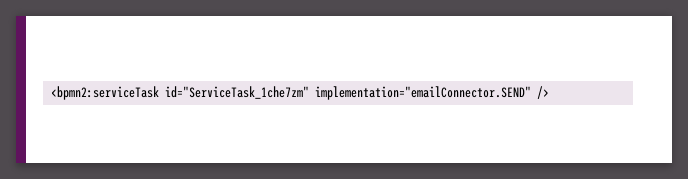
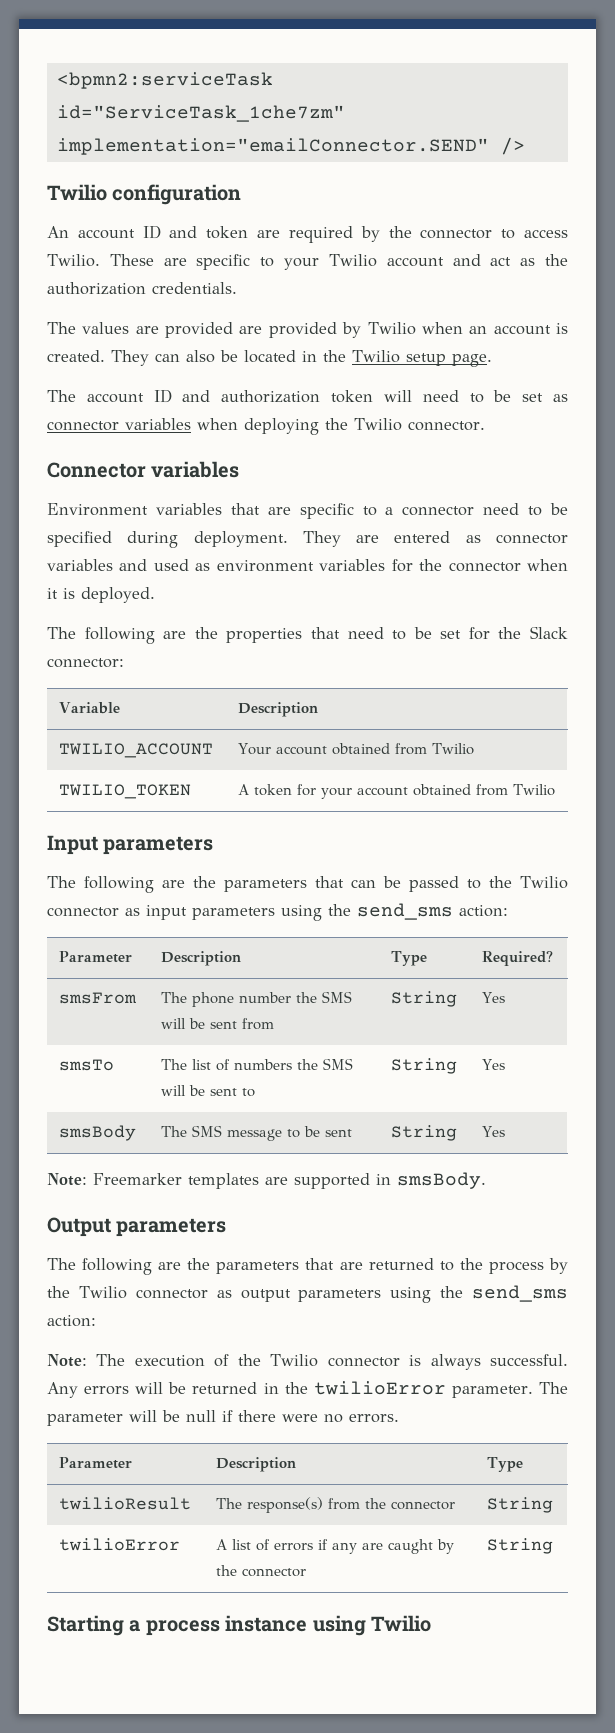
+ Twilio configuration
+ An account ID and token are required by the connector to access Twilio. These are specific to your Twilio account and act as the authorization credentials.
+ The values are provided are provided by Twilio when an account is created. They can also be located in the Twilio setup page.
+ The account ID and authorization token will need to be set as connector variables when deploying the Twilio connector.
+ Connector variables
+ Environment variables that are specific to a connector need to be specified during deployment. They are entered as connector variables and used as environment variables for the connector when it is deployed.
+ The following are the properties that need to be set for the Slack connector:
+ Variable | Description
+ TWILIO_ACCOUNT | Your account obtained from Twilio
+ TWILIO_TOKEN | A token for your account obtained from Twilio
+ Input parameters
+ The following are the parameters that can be passed to the Twilio connector as input parameters using the send_sms action:
+ Parameter | Description | Type | Required?
+ smsFrom | The phone number the SMS will be sent from | String | Yes
+ smsTo | The list of numbers the SMS will be sent to | String | Yes
+ smsBody | The SMS message to be sent | String | Yes
+ Note: Freemarker templates are supported in smsBody.
+ Output parameters
+ The following are the parameters that are returned to the process by the Twilio connector as output parameters using the send_sms action:
+ Note: The execution of the Twilio connector is always successful. Any errors will be returned in the twilioError parameter. The parameter will be null if there were no errors.
+ Parameter | Description | Type
+ twilioResult | The response(s) from the connector | String
+ twilioError | A list of errors if any are caught by the connector | String
+ Starting a process instance using Twilio

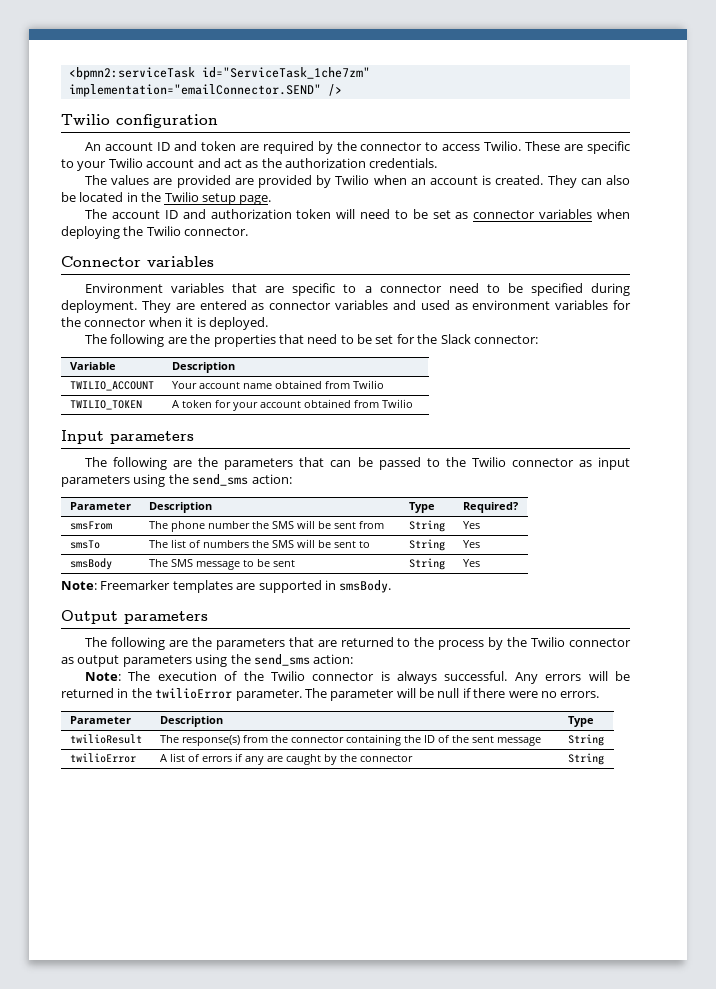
- TWILIO_ACCOUNT | Your account obtained from Twilio
+ TWILIO_ACCOUNT | Your account name obtained from Twilio
- twilioResult | The response(s) from the connector | String
+ twilioResult | The response(s) from the connector containing the ID of the sent message | String
- Starting a process instance using Twilio

